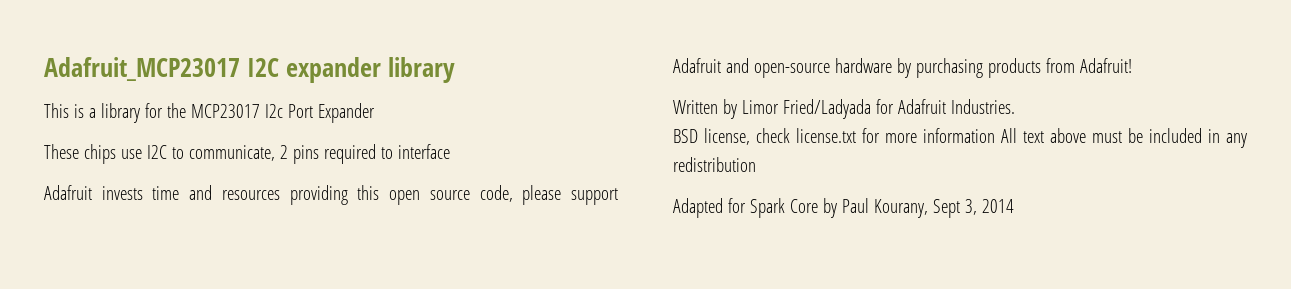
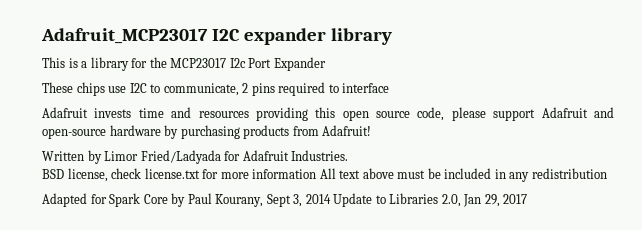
- Adapted for Spark Core by Paul Kourany, Sept 3, 2014
+ Adapted for Spark Core by Paul Kourany, Sept 3, 2014 Update to Libraries 2.0, Jan 29, 2017

